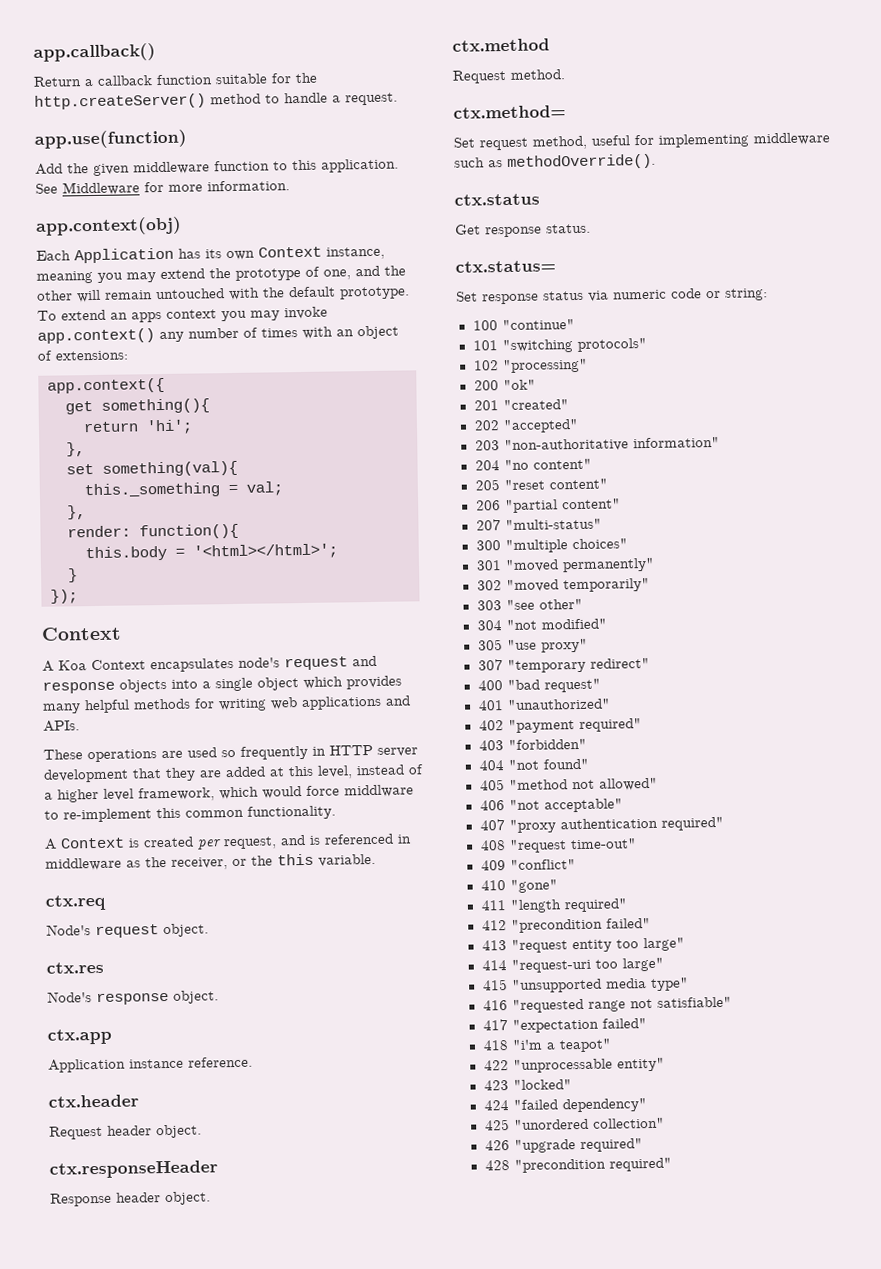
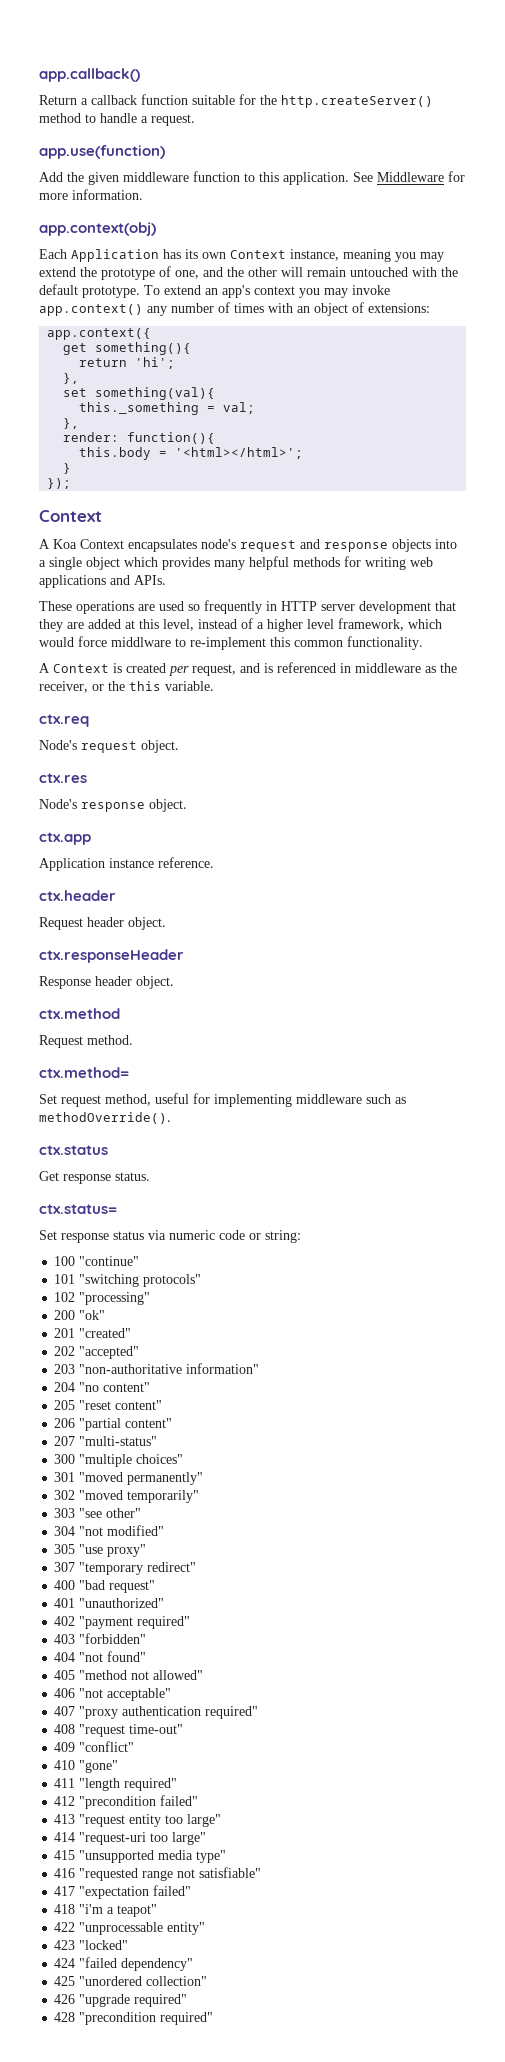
- To extend an apps context you may invoke app.context() any number of times with an object of extensions:
+ To extend an app's context you may invoke app.context() any number of times with an object of extensions:

